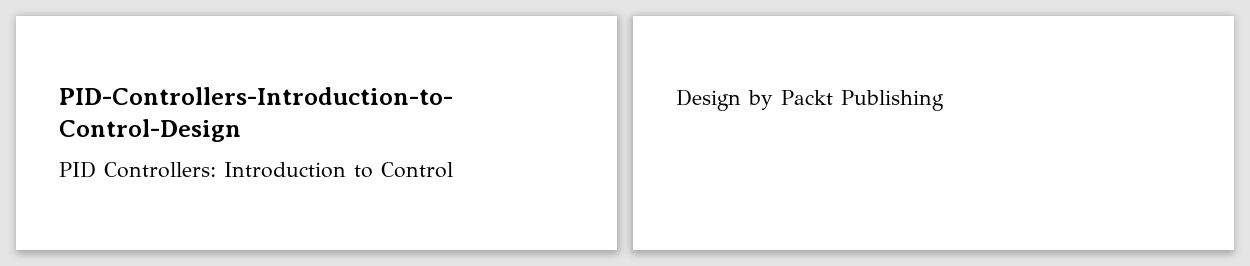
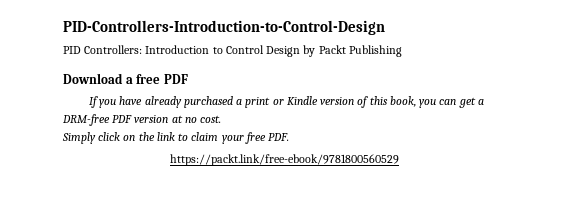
+ Download a free PDF
+ If you have already purchased a print or Kindle version of this book, you can get a DRM-free PDF version at no cost.
+ Simply click on the link to claim your free PDF.
+ https://packt.link/free-ebook/9781800560529

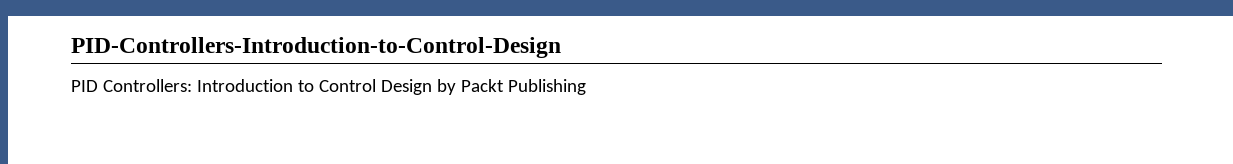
- Download a free PDF
- If you have already purchased a print or Kindle version of this book, you can get a DRM-free PDF version at no cost.
- Simply click on the link to claim your free PDF.
- https://packt.link/free-ebook/9781800560529

